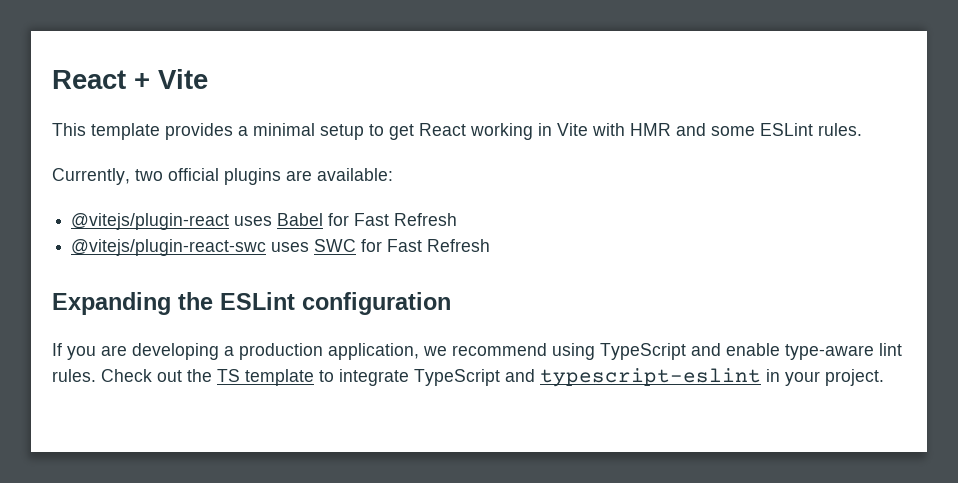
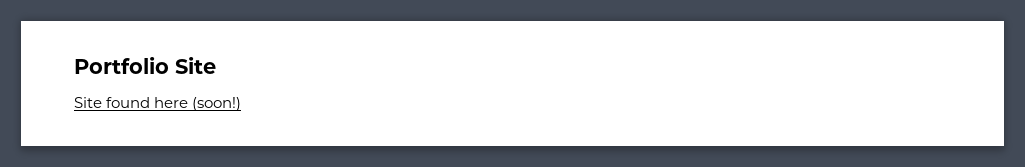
- React + Vite
- This template provides a minimal setup to get React working in Vite with HMR and some ESLint rules.
- Currently, two official plugins are available:
- @vitejs/plugin-react uses Babel for Fast Refresh
- @vitejs/plugin-react-swc uses SWC for Fast Refresh
- Expanding the ESLint configuration
- If you are developing a production application, we recommend using TypeScript and enable type-aware lint rules. Check out the TS template to integrate TypeScript and typescript-eslint in your project.
+ Portfolio Site
+ Site found here (soon!)

